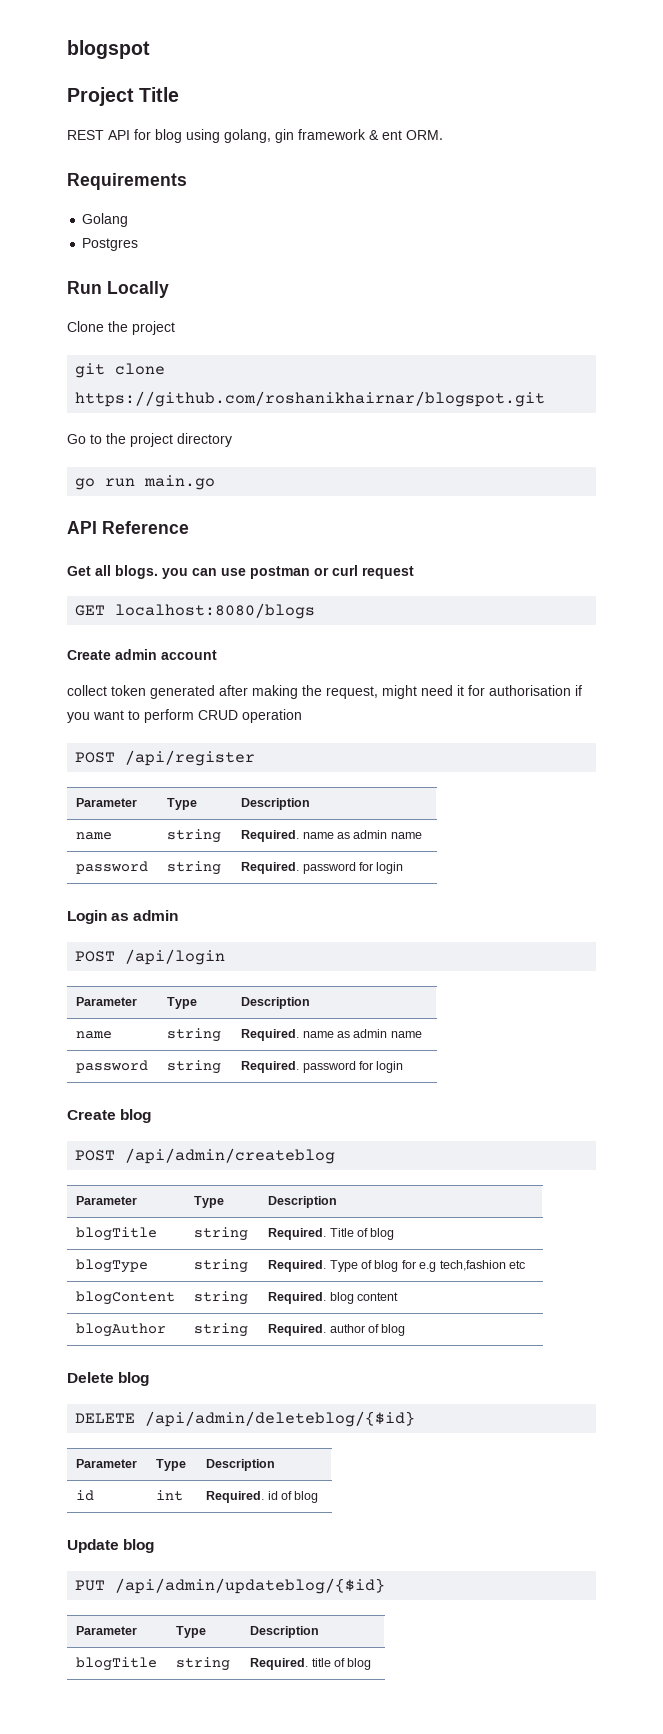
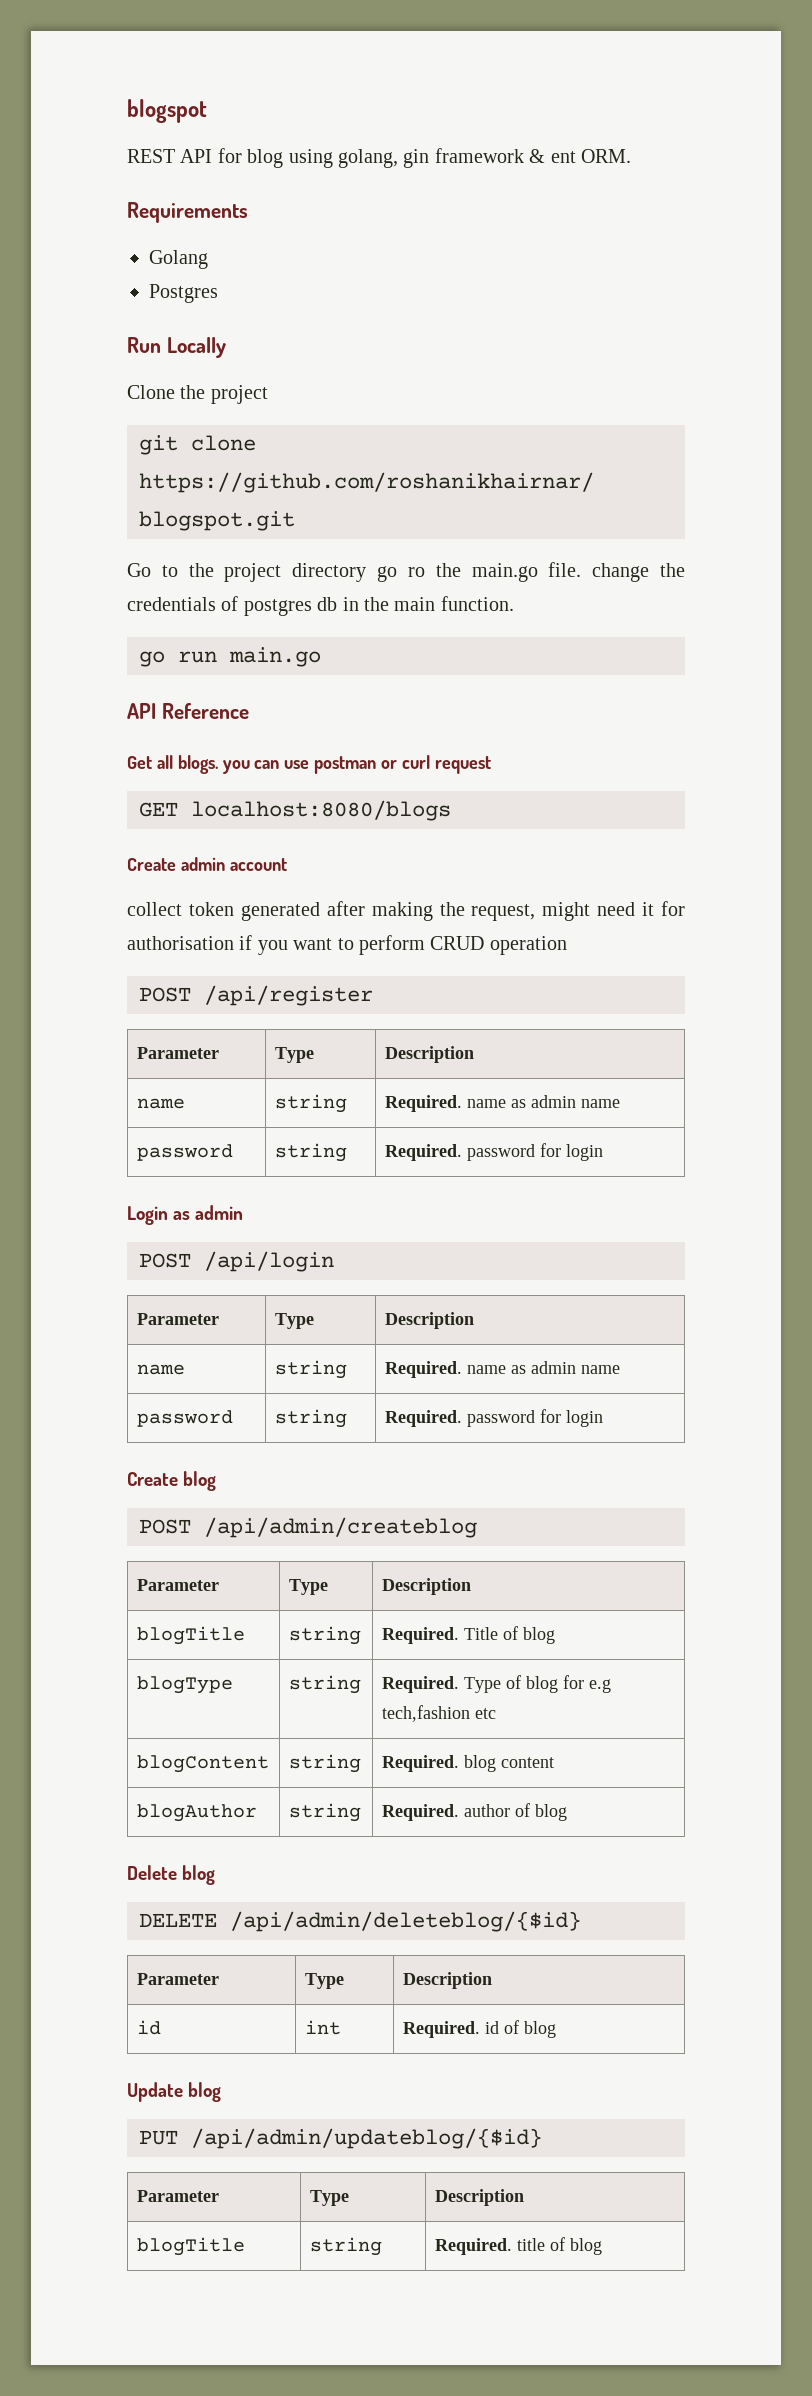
- Project Title
- Go to the project directory
+ Go to the project directory go ro the main.go file. change the credentials of postgres db in the main function.

